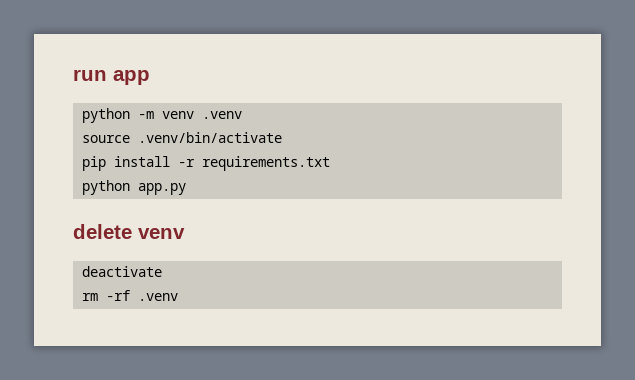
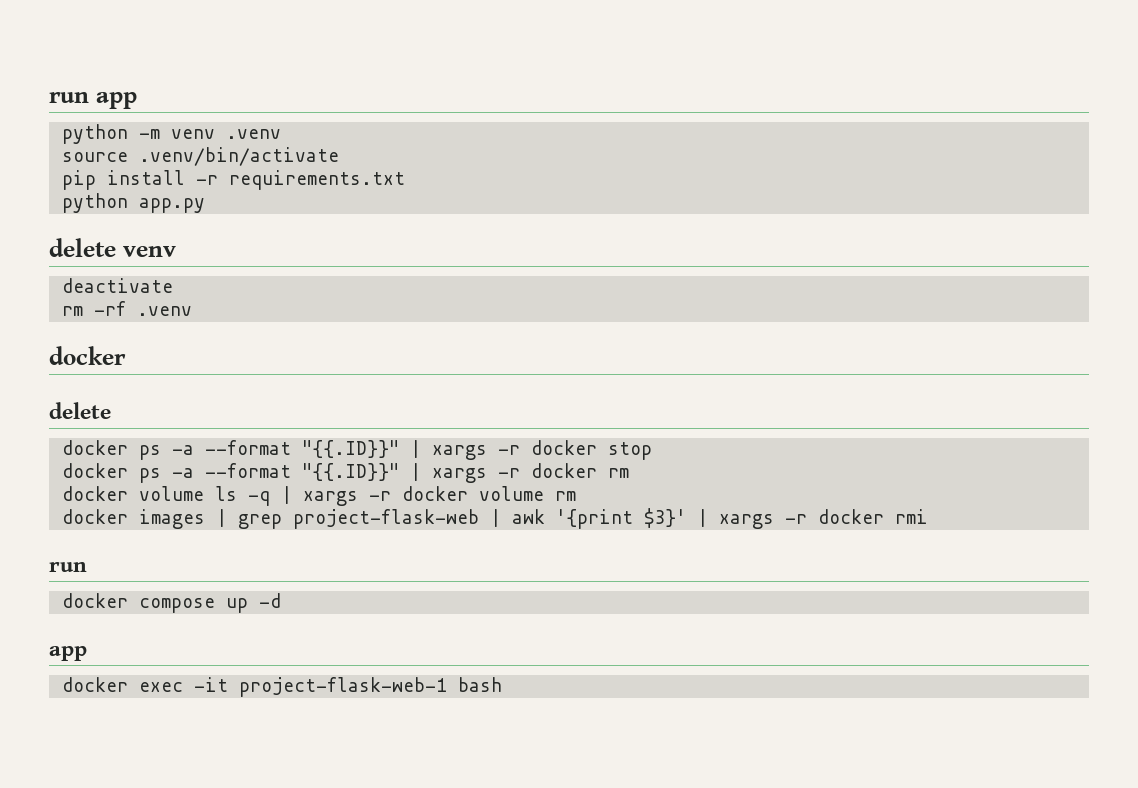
  rm -rf .venv
+ docker
+ delete
+ docker ps -a --format "{{.ID}}" | xargs -r docker stop
+ docker ps -a --format "{{.ID}}" | xargs -r docker rm
+ docker volume ls -q | xargs -r docker volume rm
+ docker images | grep project-flask-web | awk '{print $3}' | xargs -r docker rmi
+ run
+ docker compose up -d
+ app
+ docker exec -it project-flask-web-1 bash

